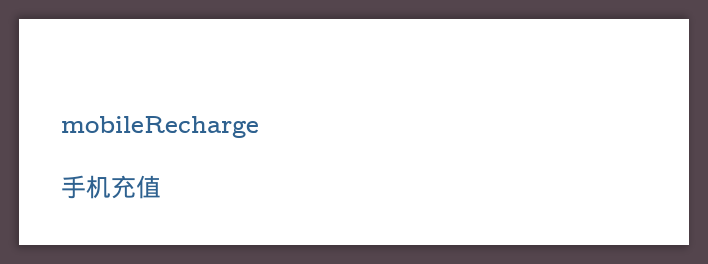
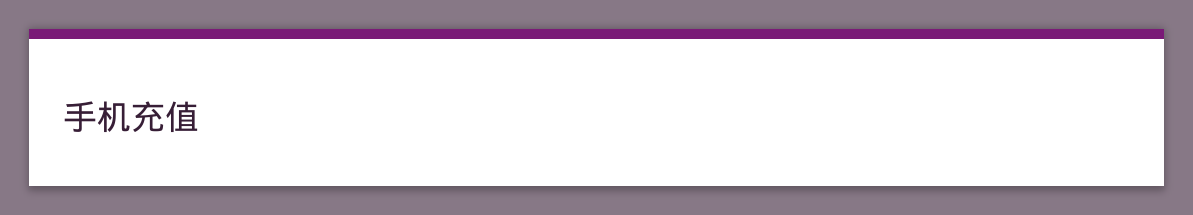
- mobileRecharge

